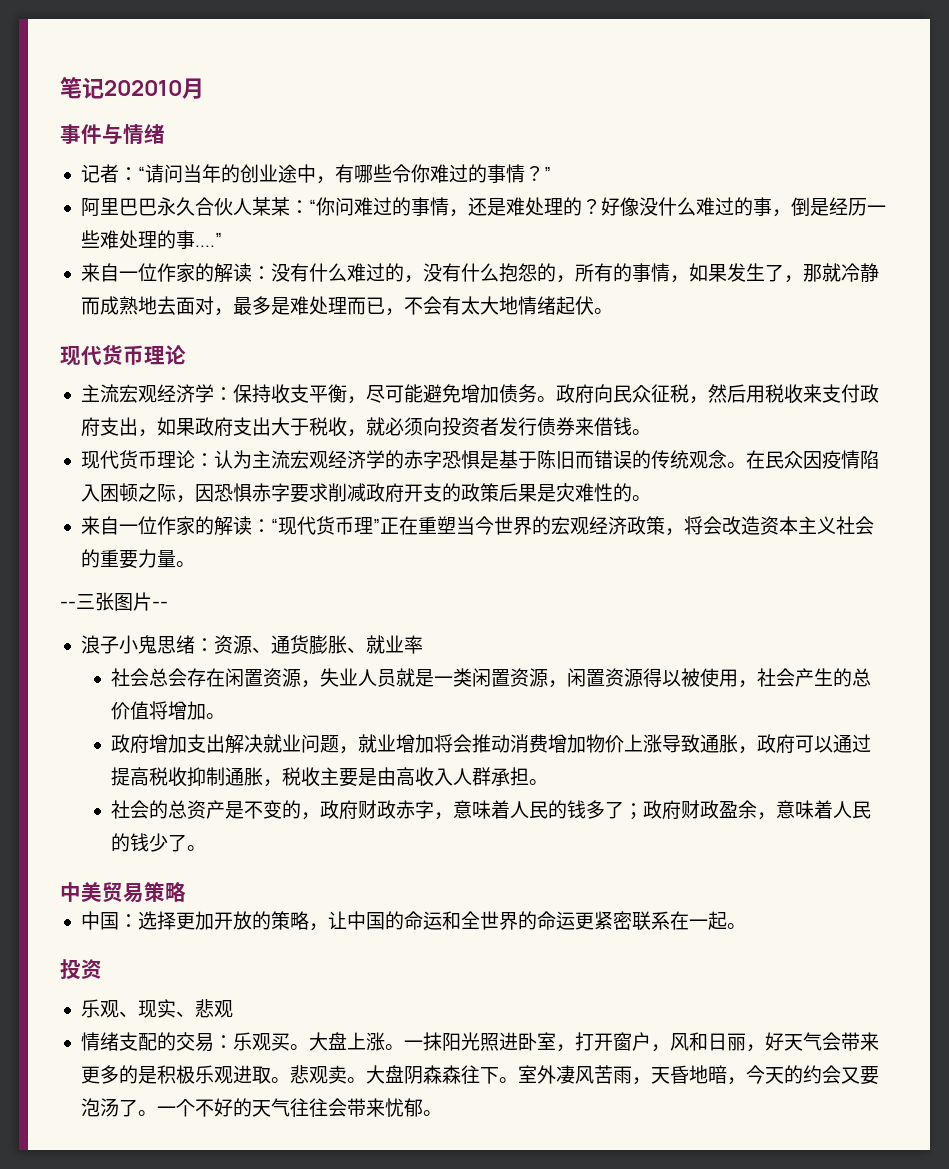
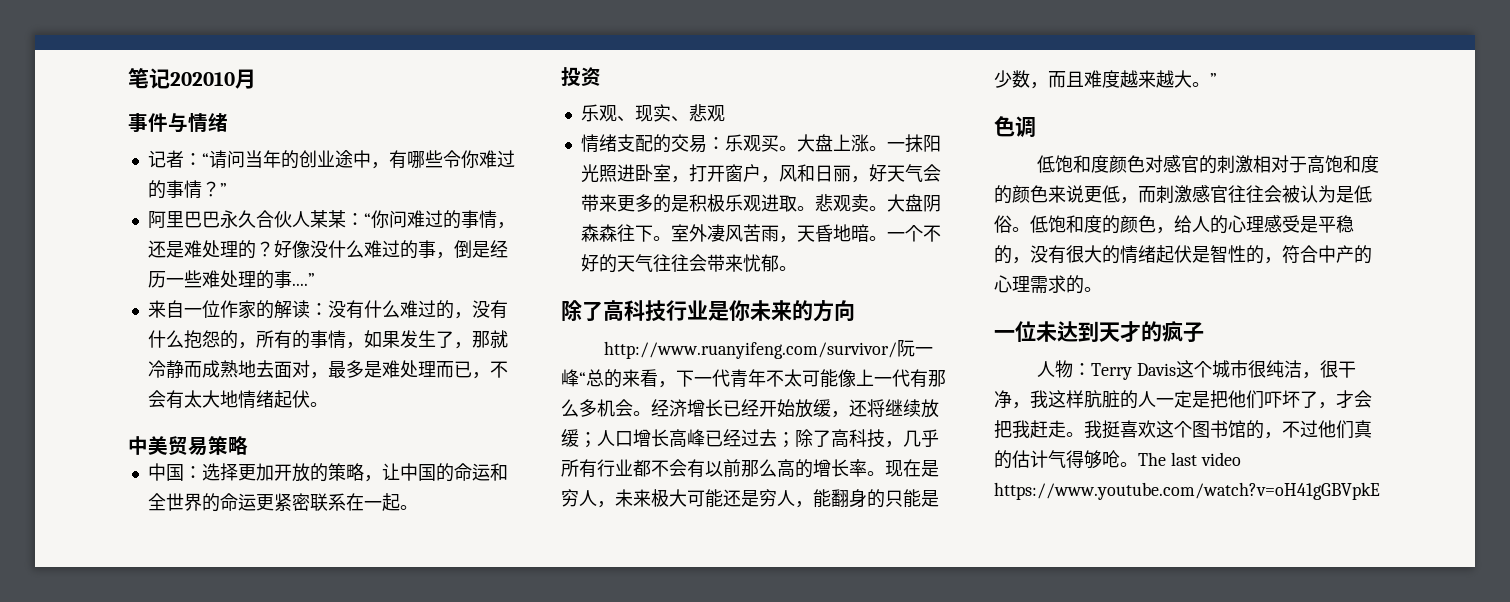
  来自一位作家的解读：没有什么难过的，没有什么抱怨的，所有的事情，如果发生了，那就冷静而成熟地去面对，最多是难处理而已，不会有太大地情绪起伏。
- 现代货币理论
- 主流宏观经济学：保持收支平衡，尽可能避免增加债务。政府向民众征税，然后用税收来支付政府支出，如果政府支出大于税收，就必须向投资者发行债券来借钱。
- 现代货币理论：认为主流宏观经济学的赤字恐惧是基于陈旧而错误的传统观念。在民众因疫情陷入困顿之际，因恐惧赤字要求削减政府开支的政策后果是灾难性的。
- 来自一位作家的解读：“现代货币理”正在重塑当今世界的宏观经济政策，将会改造资本主义社会的重要力量。
- --三张图片--
- 浪子小鬼思绪：资源、通货膨胀、就业率
- 社会总会存在闲置资源，失业人员就是一类闲置资源，闲置资源得以被使用，社会产生的总价值将增加。
- 政府增加支出解决就业问题，就业增加将会推动消费增加物价上涨导致通胀，政府可以通过提高税收抑制通胀，税收主要是由高收入人群承担。
- 社会的总资产是不变的，政府财政赤字，意味着人民的钱多了；政府财政盈余，意味着人民的钱少了。
- 室外凄风苦雨，天昏地暗，今天的约会又要泡汤了。
+ 室外凄风苦雨，天昏地暗。
+ 除了高科技行业是你未来的方向
+ http://www.ruanyifeng.com/survivor/阮一峰“总的来看，下一代青年不太可能像上一代有那么多机会。经济增长已经开始放缓，还将继续放缓；人口增长高峰已经过去；除了高科技，几乎所有行业都不会有以前那么高的增长率。现在是穷人，未来极大可能还是穷人，能翻身的只能是少数，而且难度越来越大。”
+ 色调
+ 低饱和度颜色对感官的刺激相对于高饱和度的颜色来说更低，而刺激感官往往会被认为是低俗。低饱和度的颜色，给人的心理感受是平稳的，没有很大的情绪起伏是智性的，符合中产的心理需求的。
+ 一位未达到天才的疯子
+ 人物：Terry Davis这个城市很纯洁，很干净，我这样肮脏的人一定是把他们吓坏了，才会把我赶走。我挺喜欢这个图书馆的，不过他们真的估计气得够呛。The last video https://www.youtube.com/watch?v=oH41gGBVpkE

